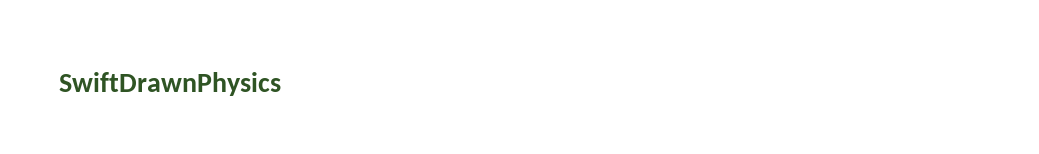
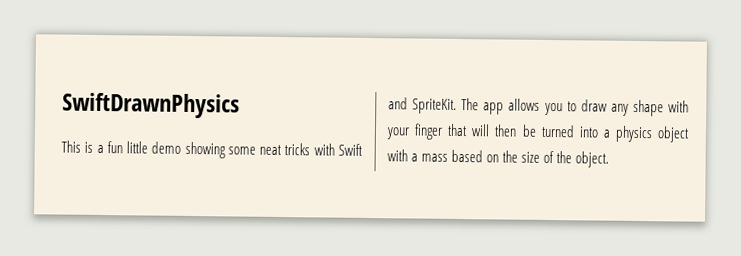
+ This is a fun little demo showing some neat tricks with Swift and SpriteKit. The app allows you to draw any shape with your finger that will then be turned into a physics object with a mass based on the size of the object.

